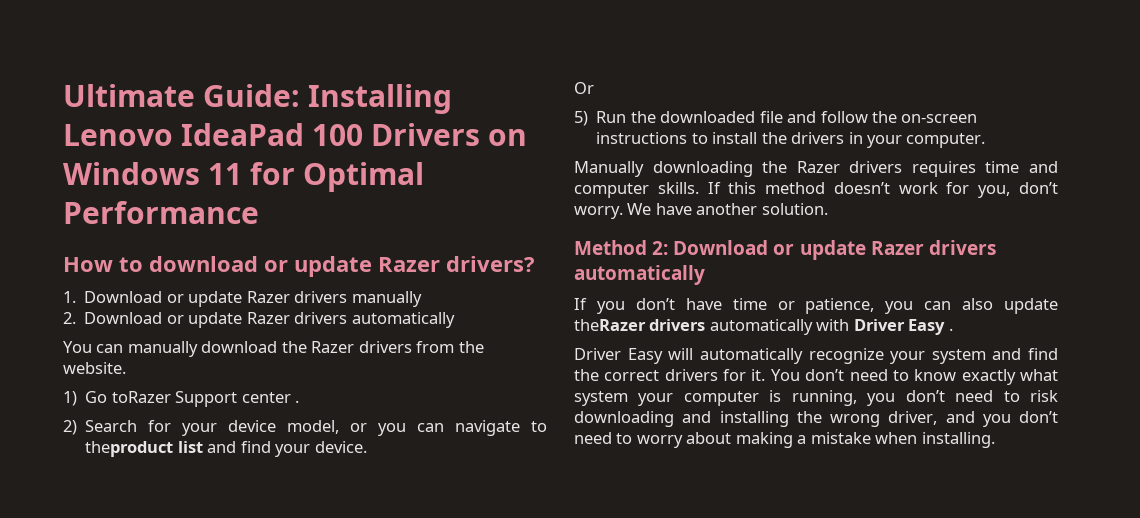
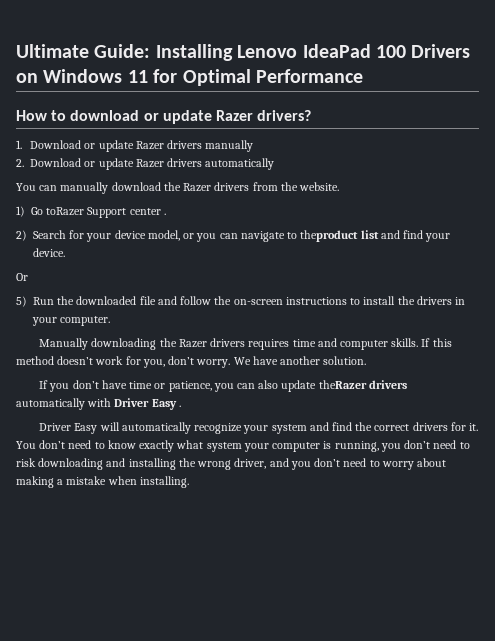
- Method 2: Download or update Razer drivers automatically

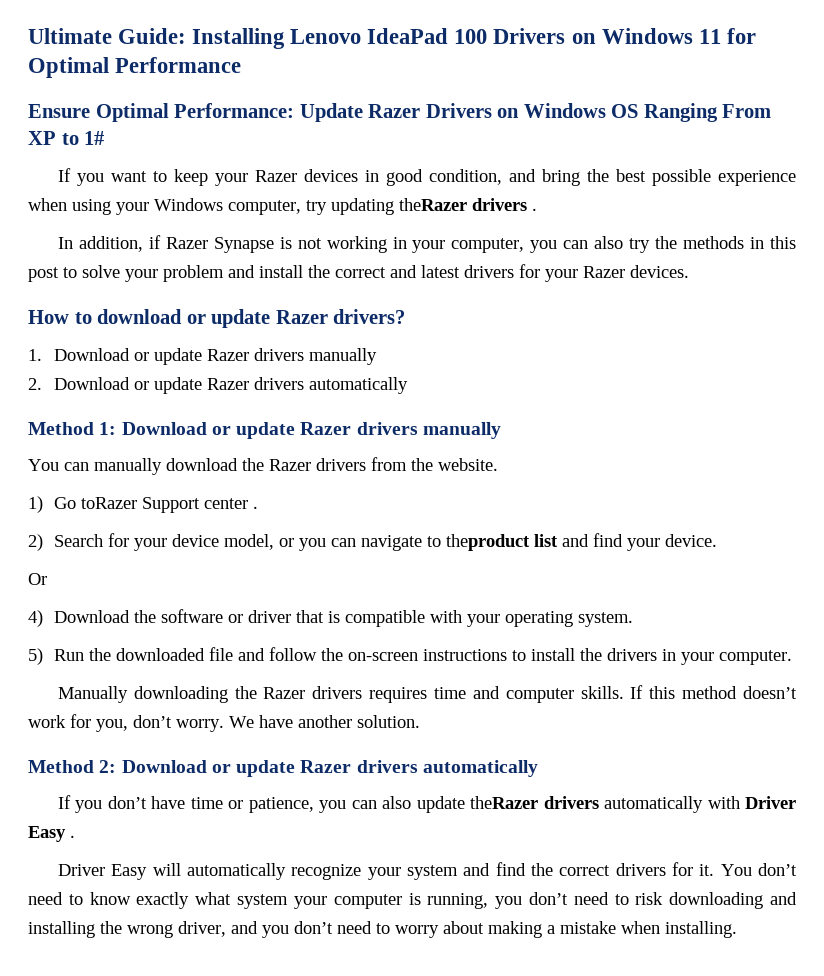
+ Ensure Optimal Performance: Update Razer Drivers on Windows OS Ranging From XP to 1#
+ If you want to keep your Razer devices in good condition, and bring the best possible experience when using your Windows computer, try updating theRazer drivers .
+ In addition, if Razer Synapse is not working in your computer, you can also try the methods in this post to solve your problem and install the correct and latest drivers for your Razer devices.
+ Method 1: Download or update Razer drivers manually
+ 4) Download the software or driver that is compatible with your operating system.
+ Method 2: Download or update Razer drivers automatically

